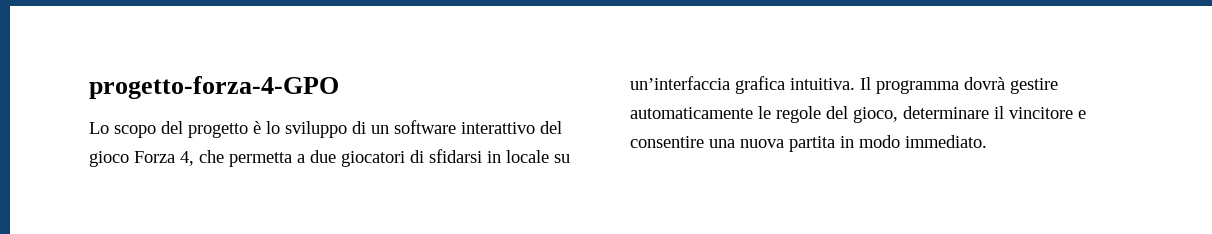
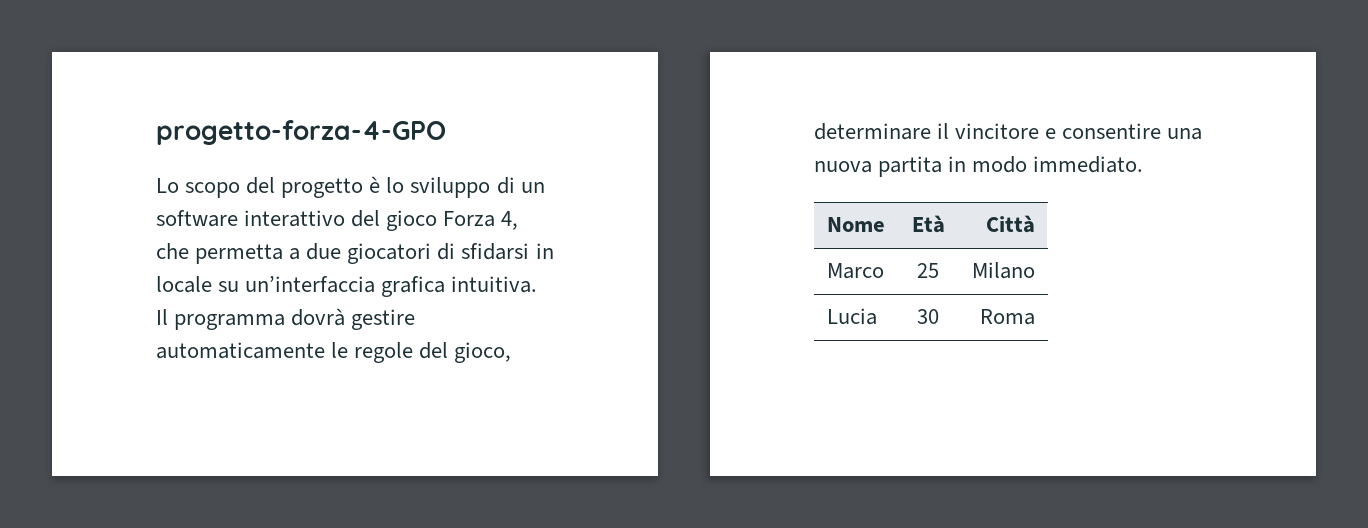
+ Nome | Età | Città
+ Marco | 25 | Milano
+ Lucia | 30 | Roma

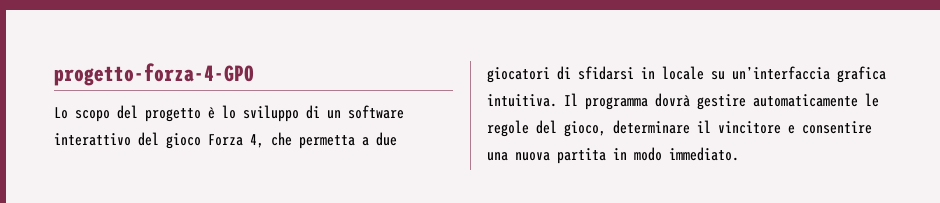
- Nome | Età | Città
- Marco | 25 | Milano
- Lucia | 30 | Roma

